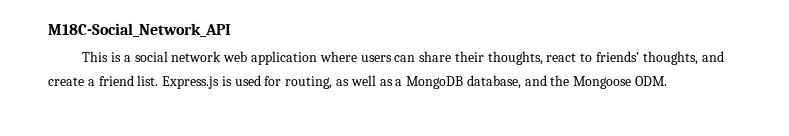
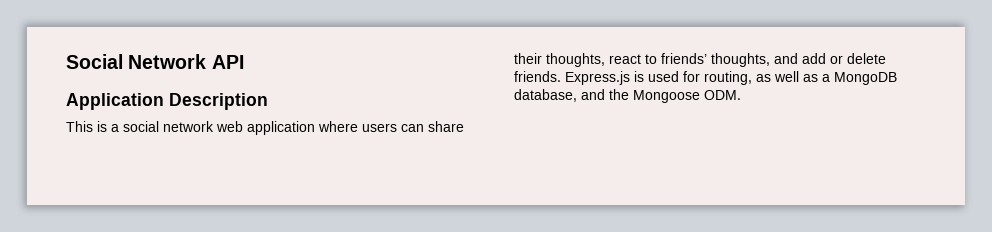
- M18C-Social_Network_API
+ Social Network API
+ Application Description
- This is a social network web application where users can share their thoughts, react to friends’ thoughts, and create a friend list.
+ This is a social network web application where users can share their thoughts, react to friends’ thoughts, and add or delete friends.

